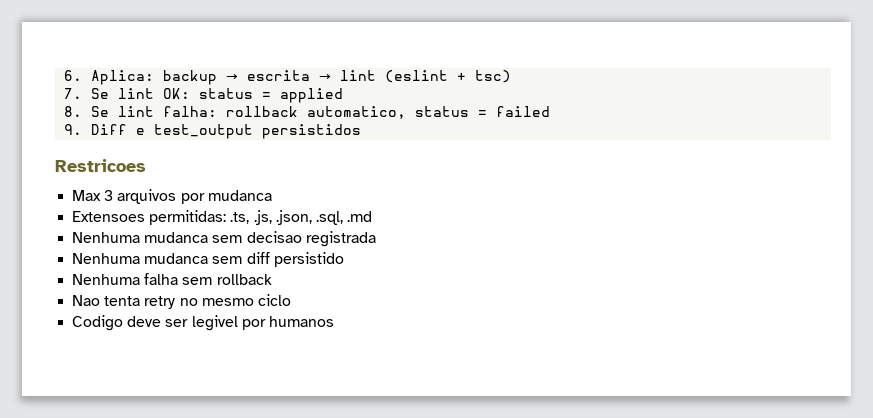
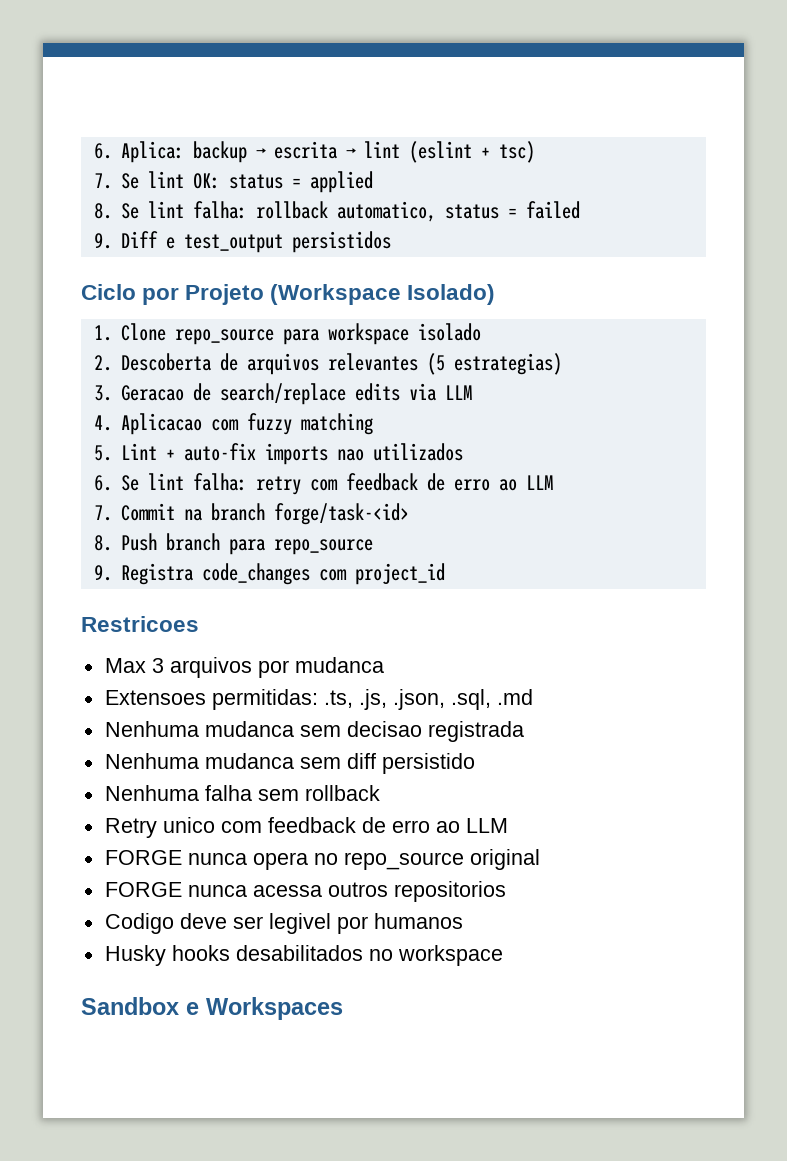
+ Ciclo por Projeto (Workspace Isolado)
+ 1. Clone repo_source para workspace isolado
+ 2. Descoberta de arquivos relevantes (5 estrategias)
+ 3. Geracao de search/replace edits via LLM
+ 4. Aplicacao com fuzzy matching
+ 5. Lint + auto-fix imports nao utilizados
+ 6. Se lint falha: retry com feedback de erro ao LLM
+ 7. Commit na branch forge/task-<id>
+ 8. Push branch para repo_source
+ 9. Registra code_changes com project_id
- Nao tenta retry no mesmo ciclo
+ Retry unico com feedback de erro ao LLM
+ FORGE nunca opera no repo_source original
+ FORGE nunca acessa outros repositorios
+ Husky hooks desabilitados no workspace
+ Sandbox e Workspaces

